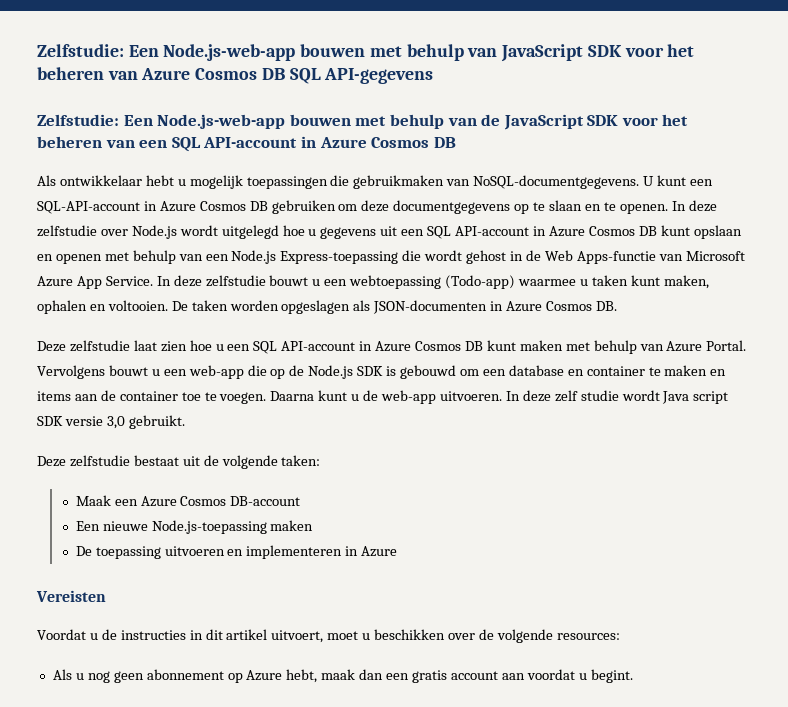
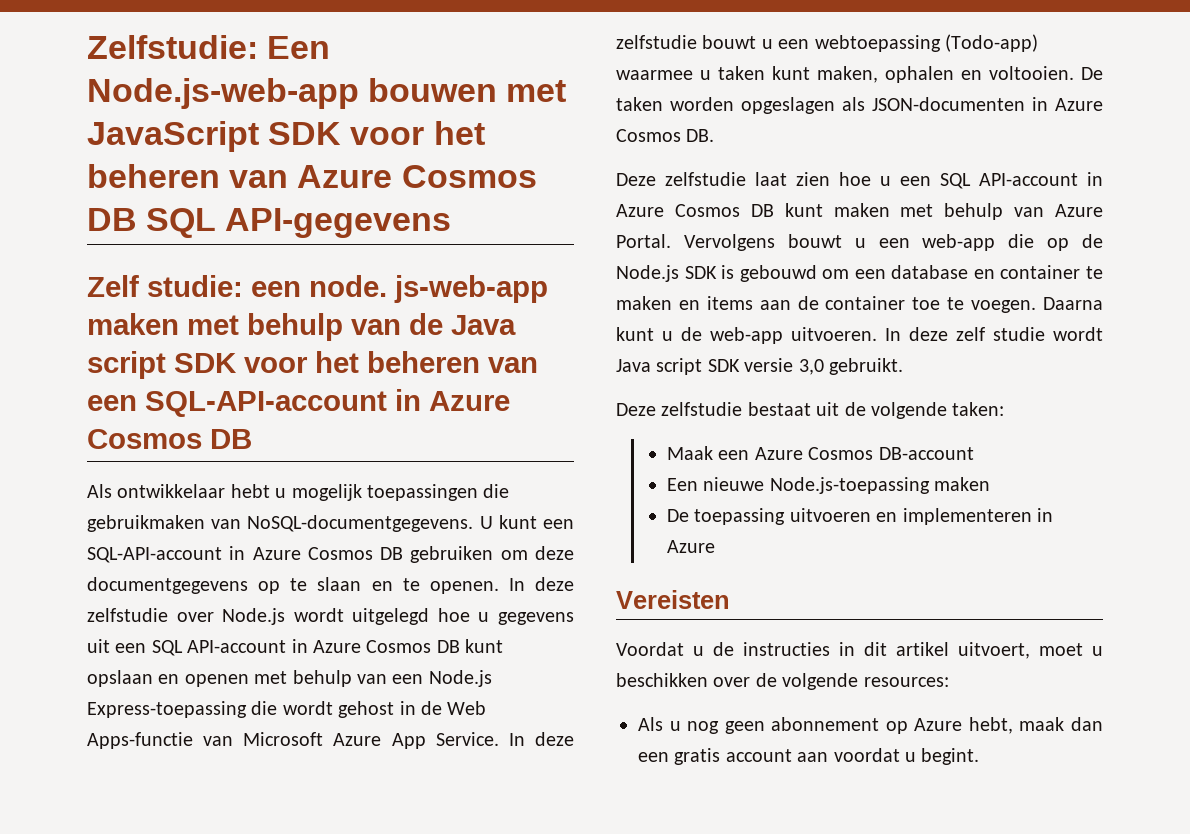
- Zelfstudie: Een Node.js-web-app bouwen met behulp van JavaScript SDK voor het beheren van Azure Cosmos DB SQL API-gegevens
+ Zelfstudie: Een Node.js-web-app bouwen met JavaScript SDK voor het beheren van Azure Cosmos DB SQL API-gegevens
- Zelfstudie: Een Node.js-web-app bouwen met behulp van de JavaScript SDK voor het beheren van een SQL API-account in Azure Cosmos DB
+ Zelf studie: een node. js-web-app maken met behulp van de Java script SDK voor het beheren van een SQL-API-account in Azure Cosmos DB

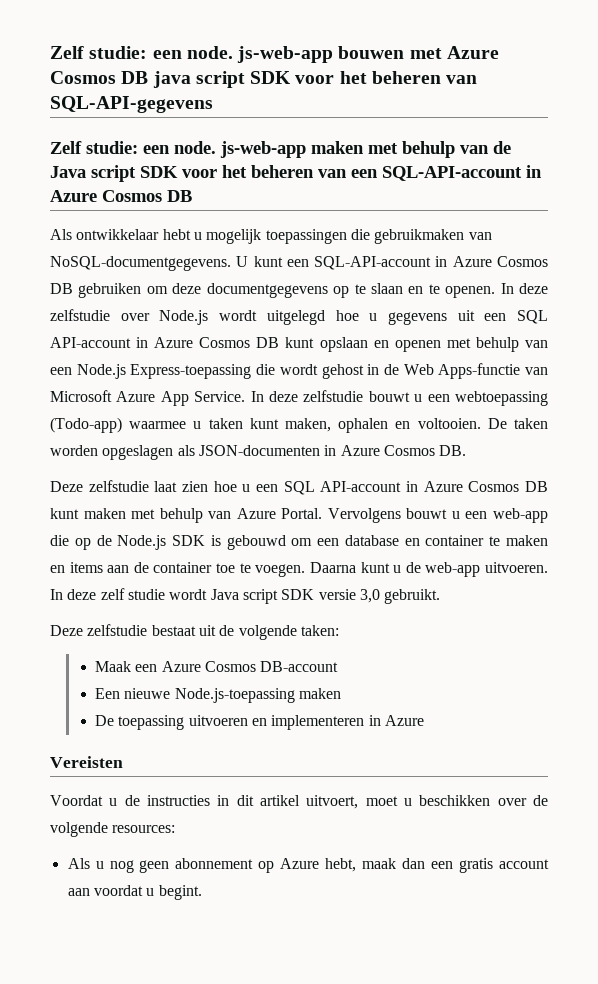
- Zelfstudie: Een Node.js-web-app bouwen met JavaScript SDK voor het beheren van Azure Cosmos DB SQL API-gegevens
+ Zelf studie: een node. js-web-app bouwen met Azure Cosmos DB java script SDK voor het beheren van SQL-API-gegevens

